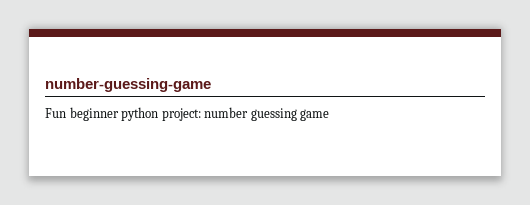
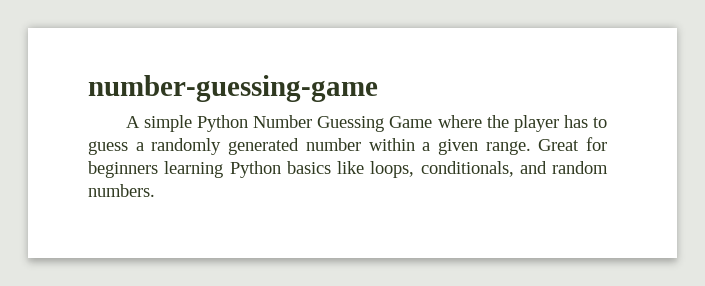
- Fun beginner python project: number guessing game
+ A simple Python Number Guessing Game where the player has to guess a randomly generated number within a given range. Great for beginners learning Python basics like loops, conditionals, and random numbers.

